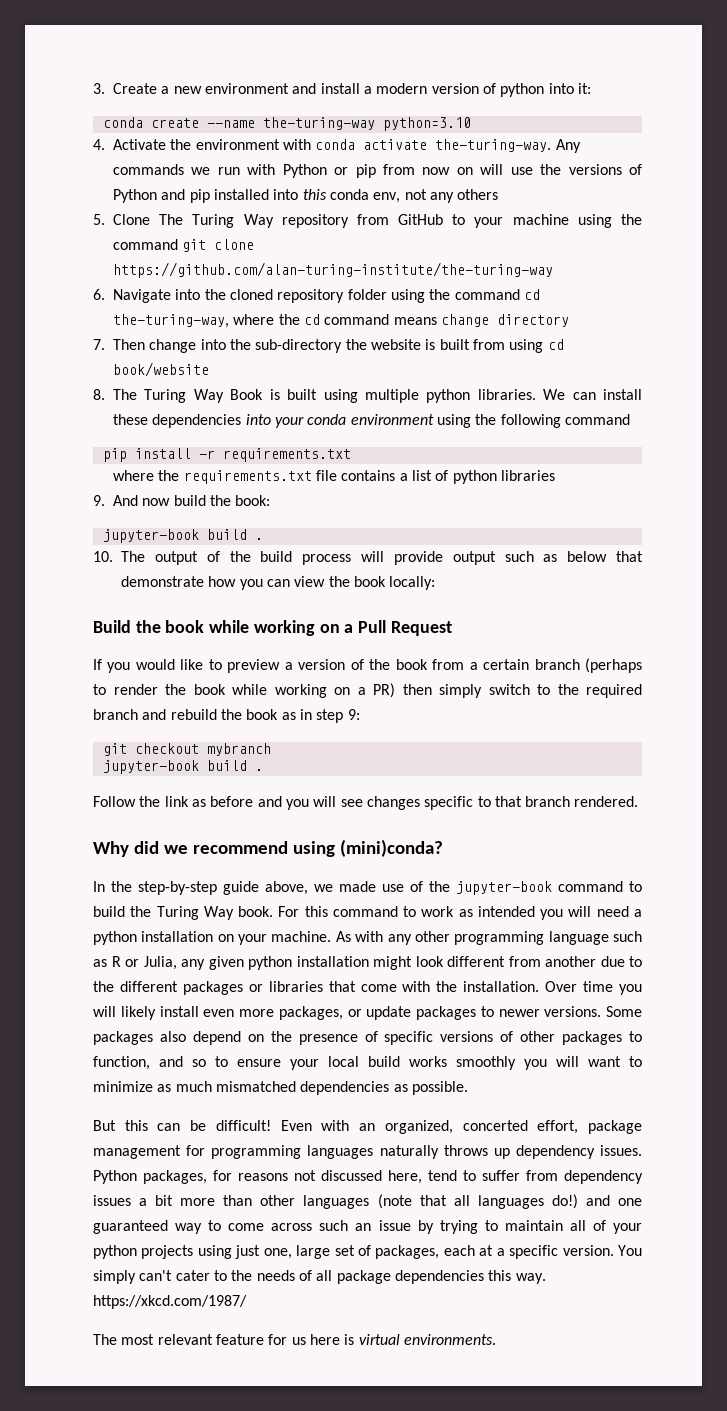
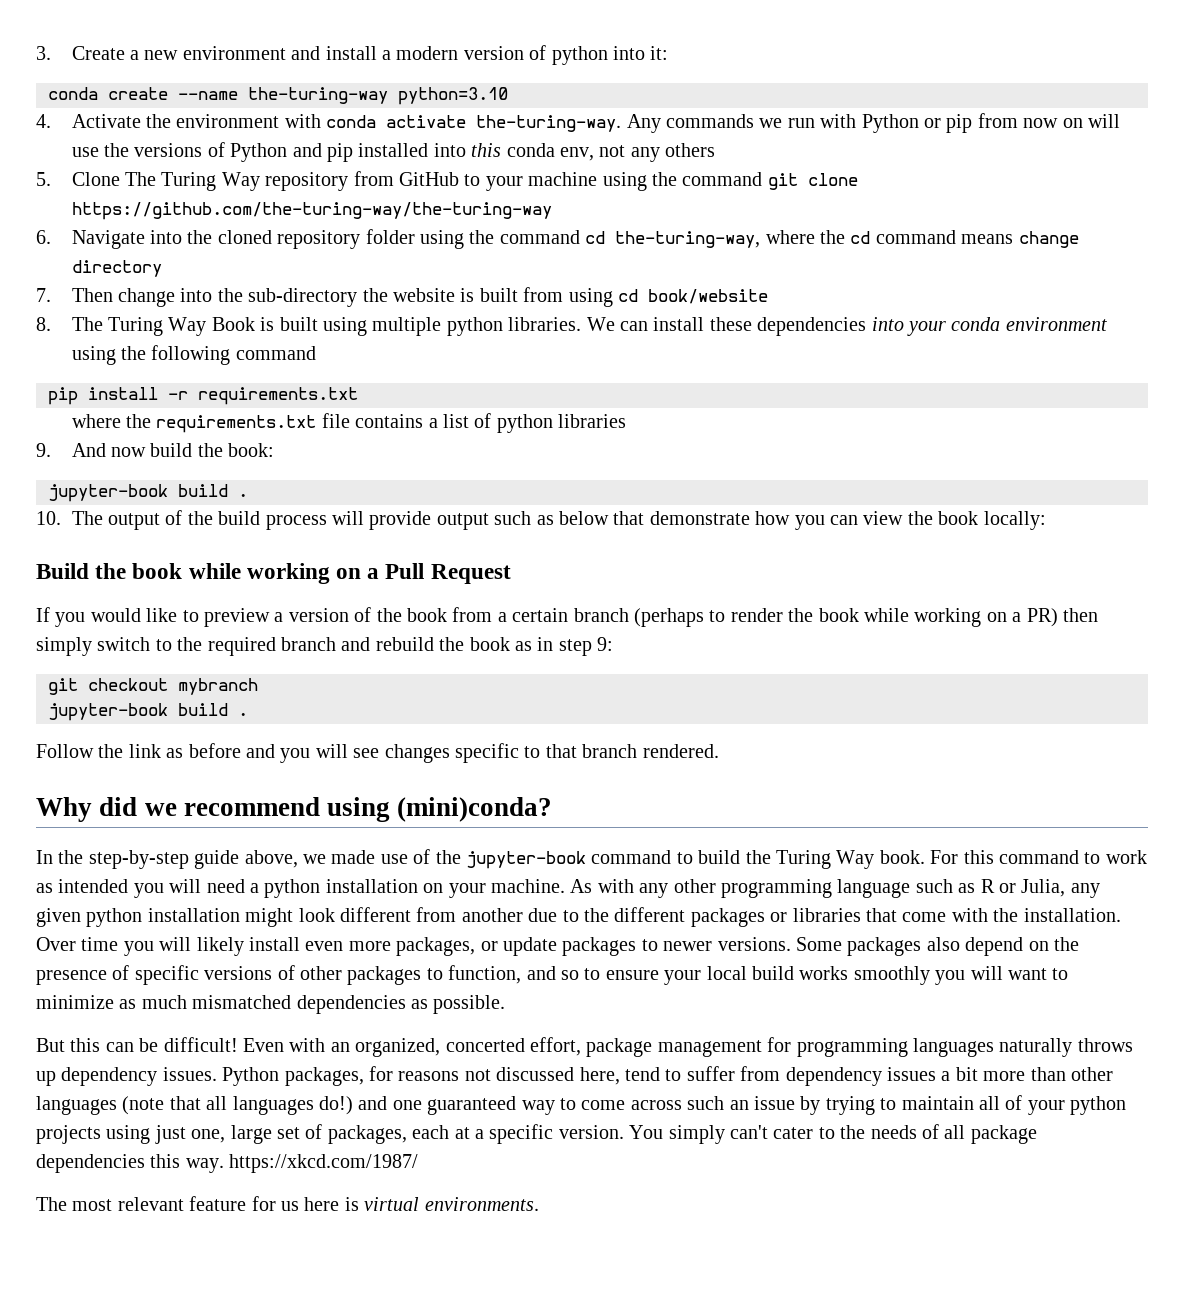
- 5. Clone The Turing Way repository from GitHub to your machine using the command git clone https://github.com/alan-turing-institute/the-turing-way
+ 5. Clone The Turing Way repository from GitHub to your machine using the command git clone https://github.com/the-turing-way/the-turing-way

